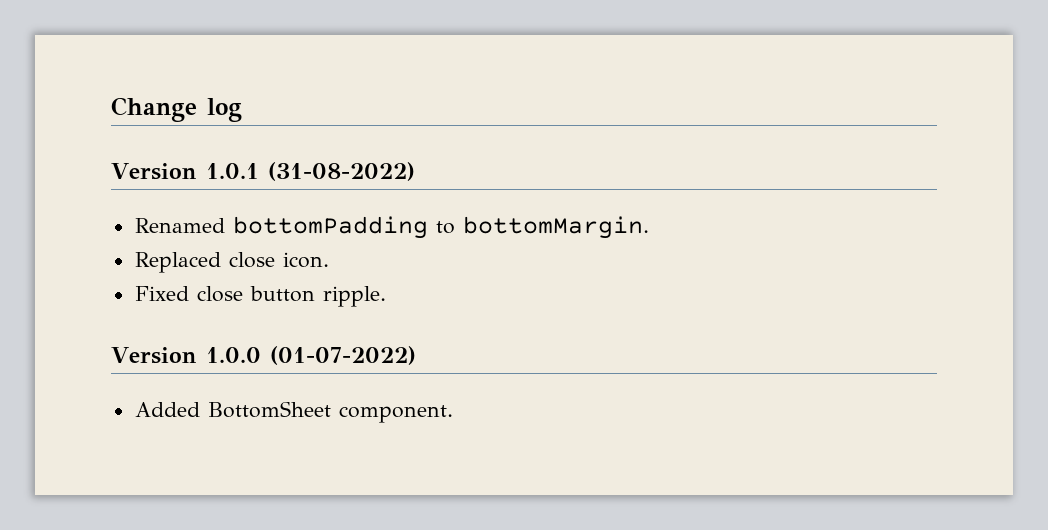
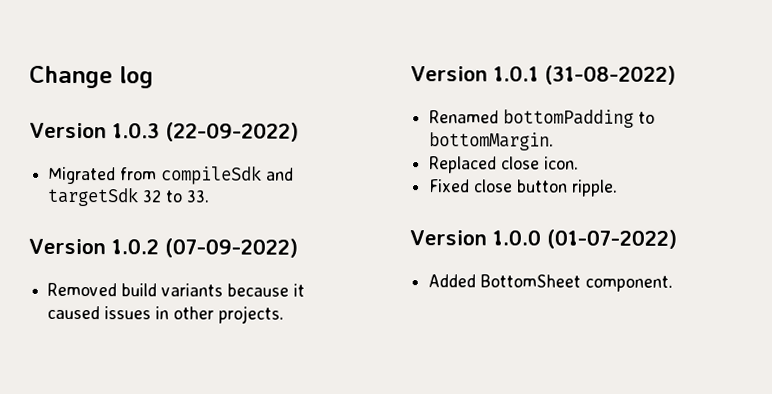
+ Version 1.0.3 (22-09-2022)
+ Migrated from compileSdk and targetSdk 32 to 33.
+ Version 1.0.2 (07-09-2022)
+ Removed build variants because it caused issues in other projects.

